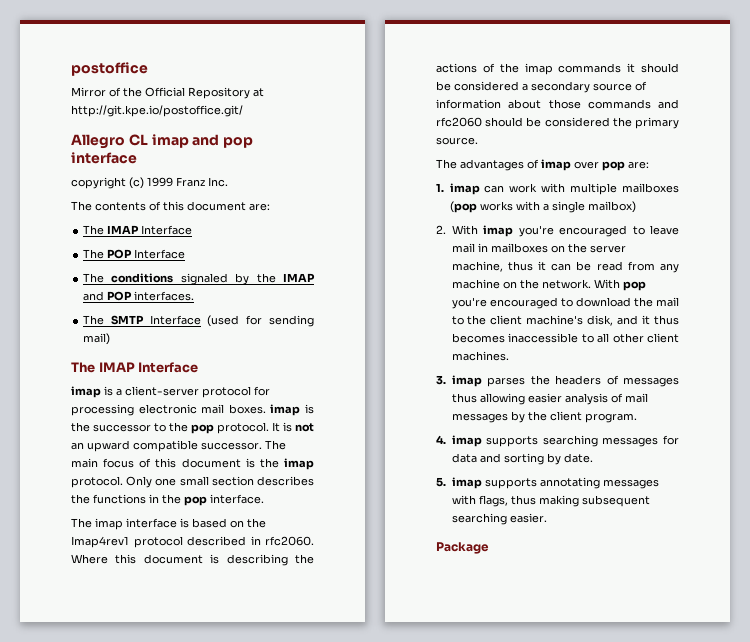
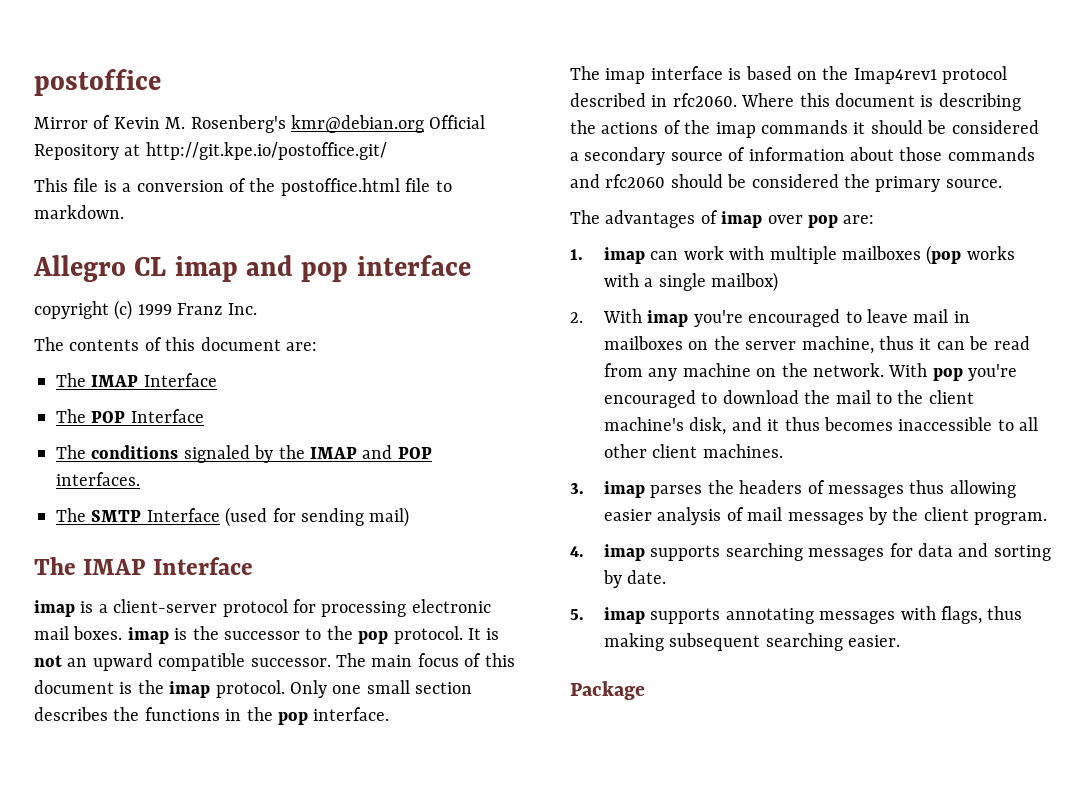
- Mirror of the Official Repository at http://git.kpe.io/postoffice.git/
+ Mirror of Kevin M. Rosenberg's kmr@debian.org Official Repository at http://git.kpe.io/postoffice.git/
+ This file is a conversion of the postoffice.html file to markdown.

